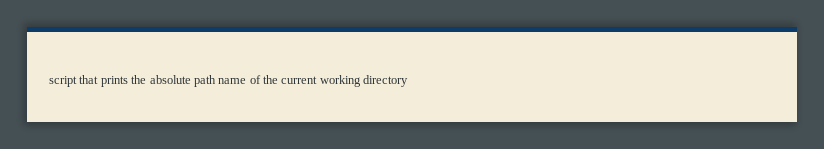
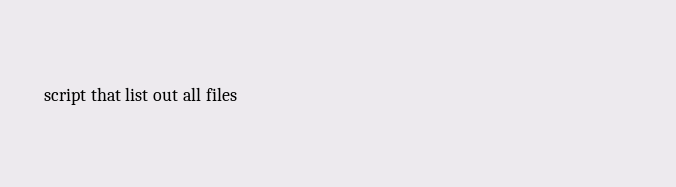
- script that prints the absolute path name of the current working directory
+ script that list out all files

